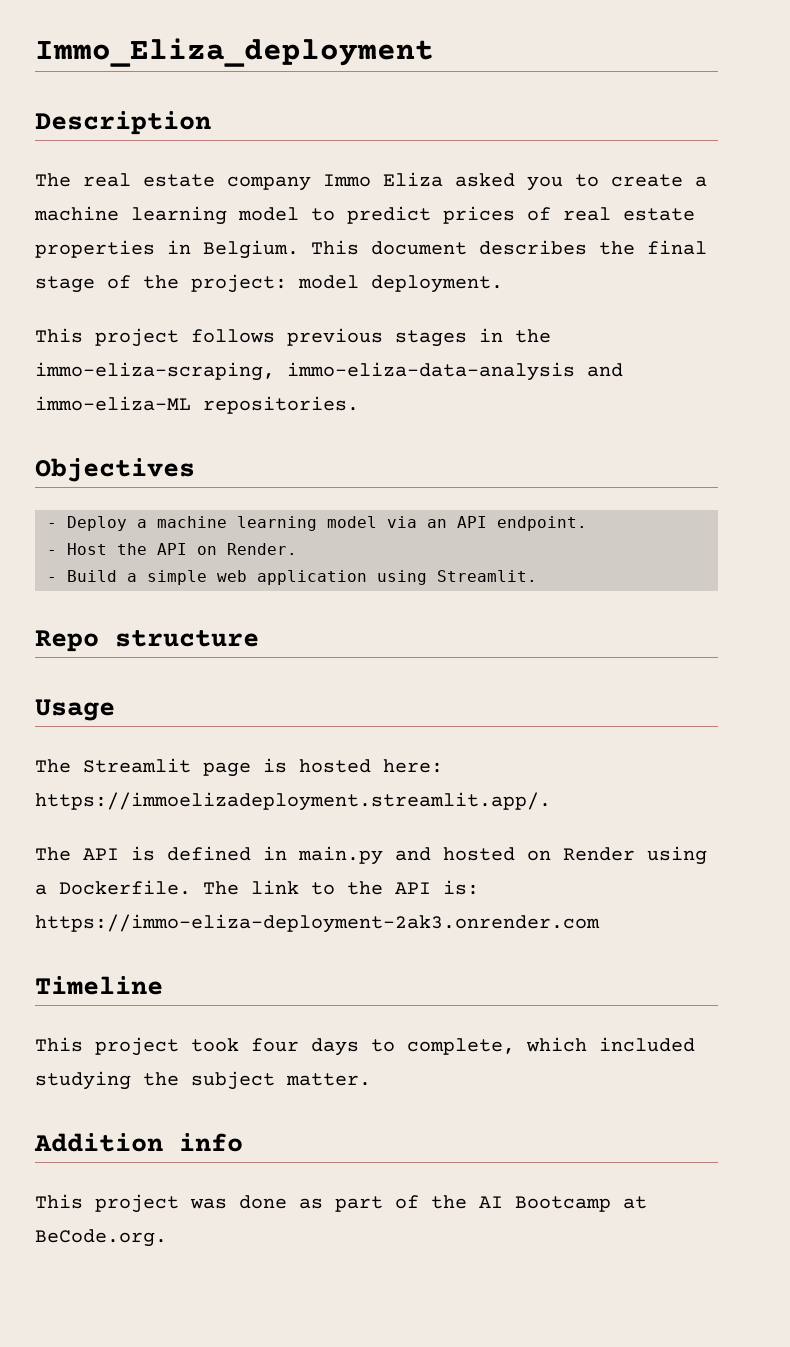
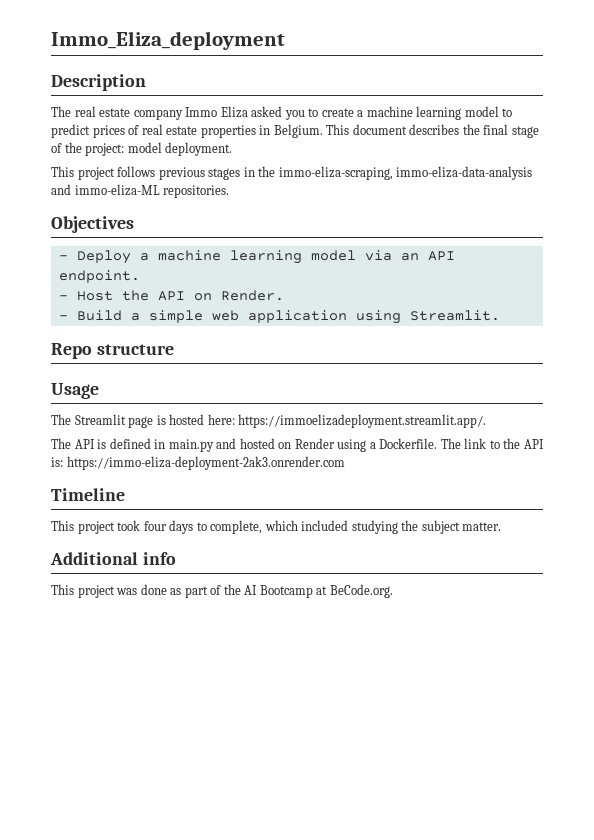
- Addition info
+ Additional info

